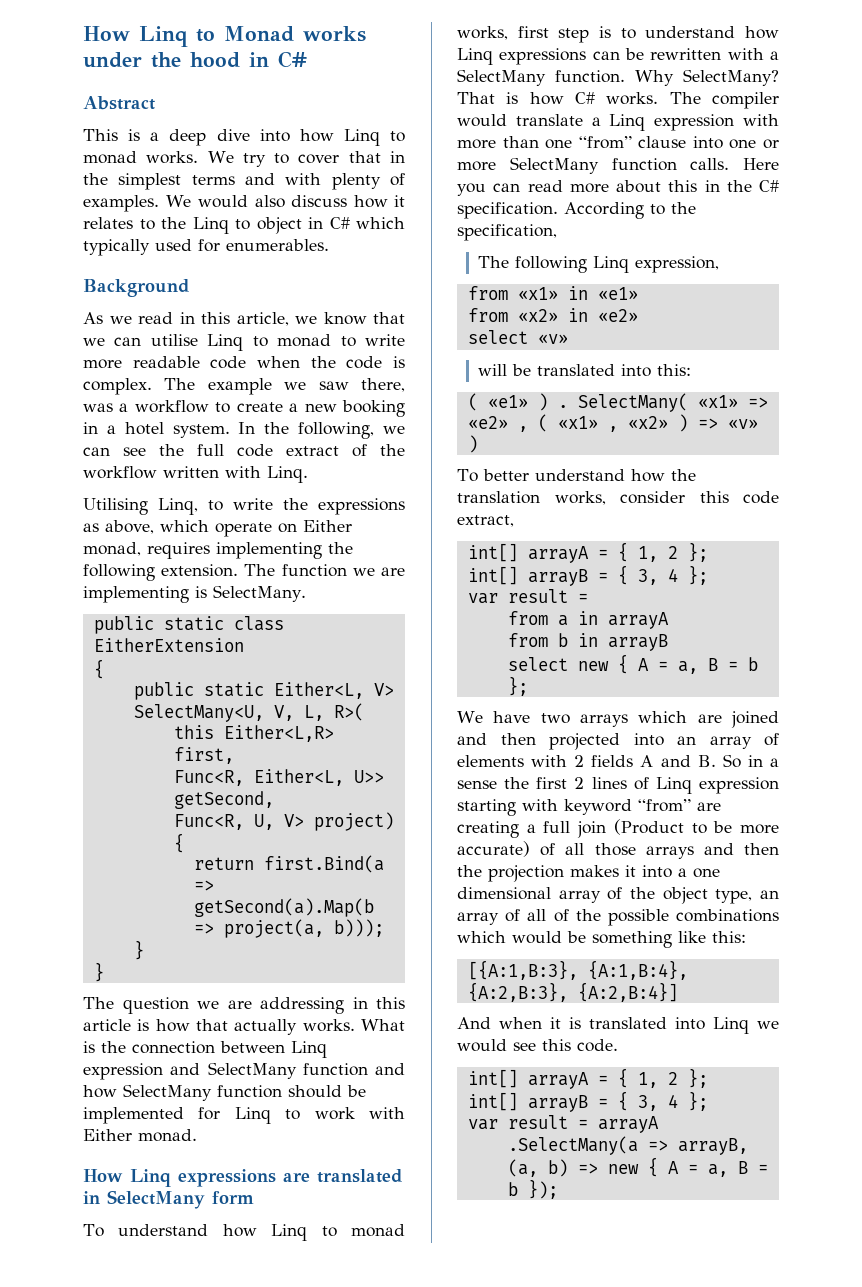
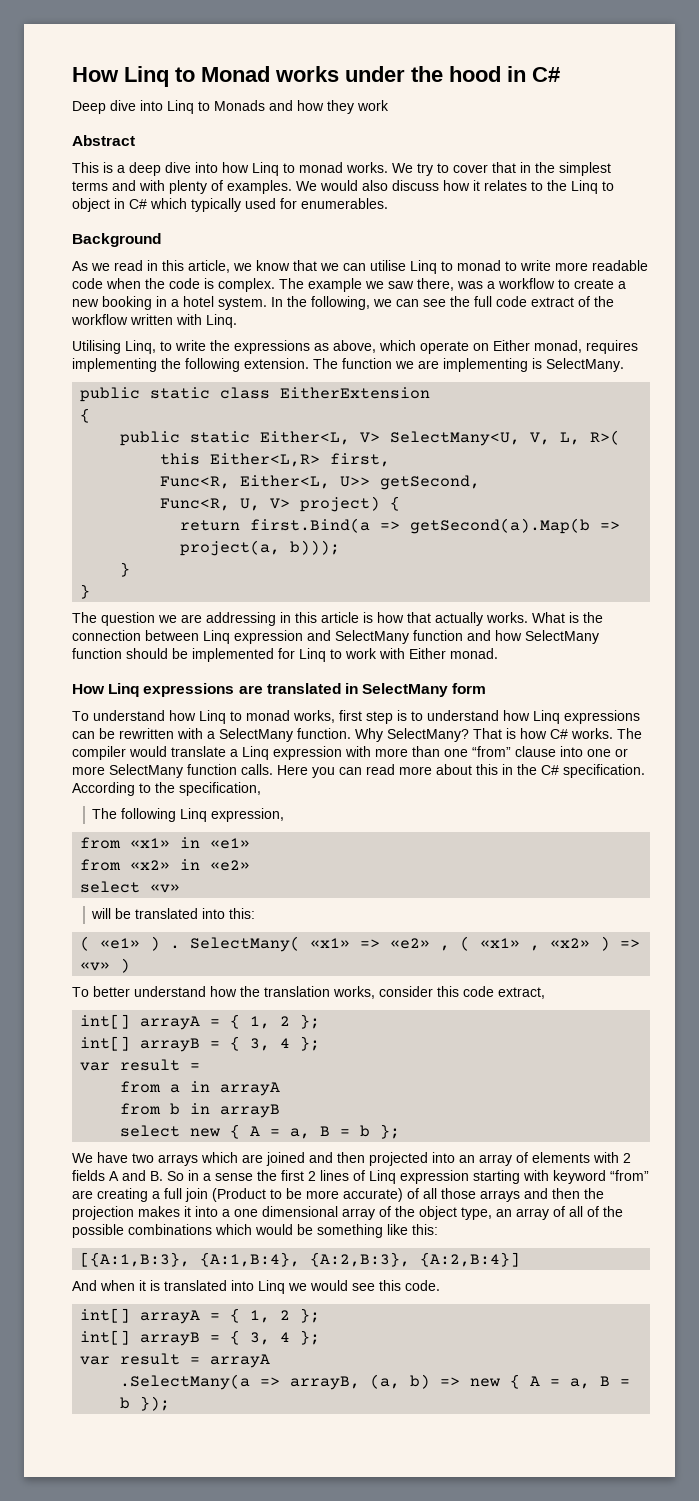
+ Deep dive into Linq to Monads and how they work

